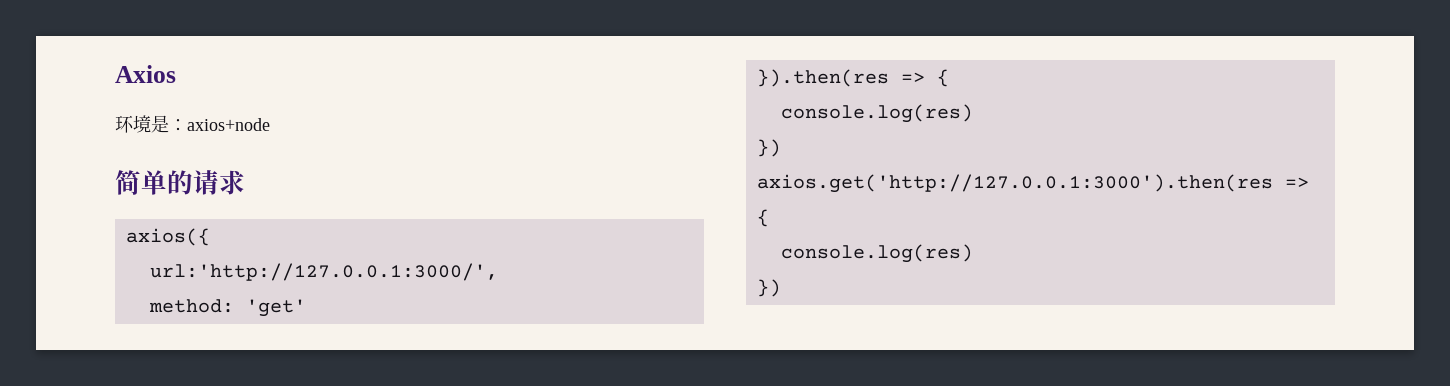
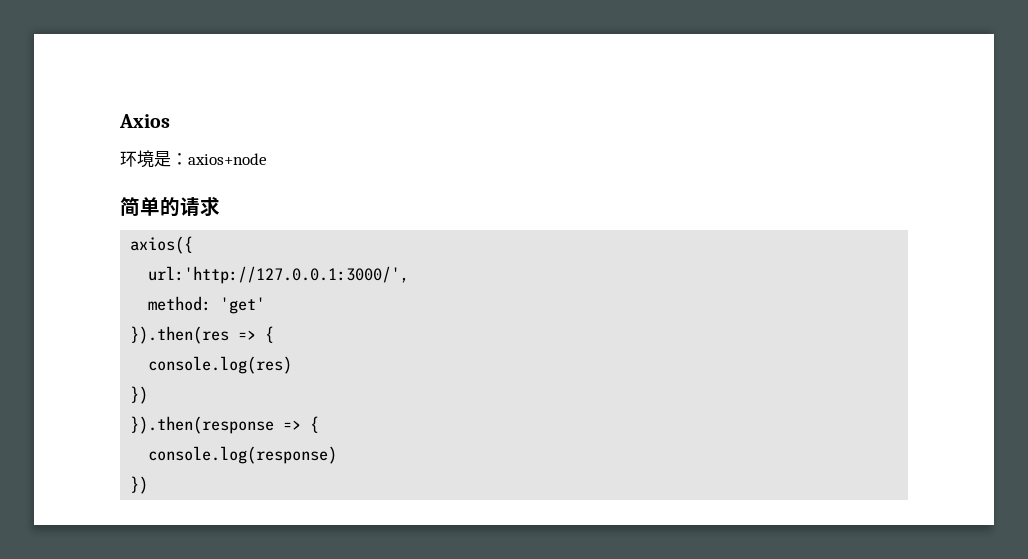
- axios.get('http://127.0.0.1:3000').then(res => {
- console.log(res)
+ }).then(response => {
+ console.log(response)

